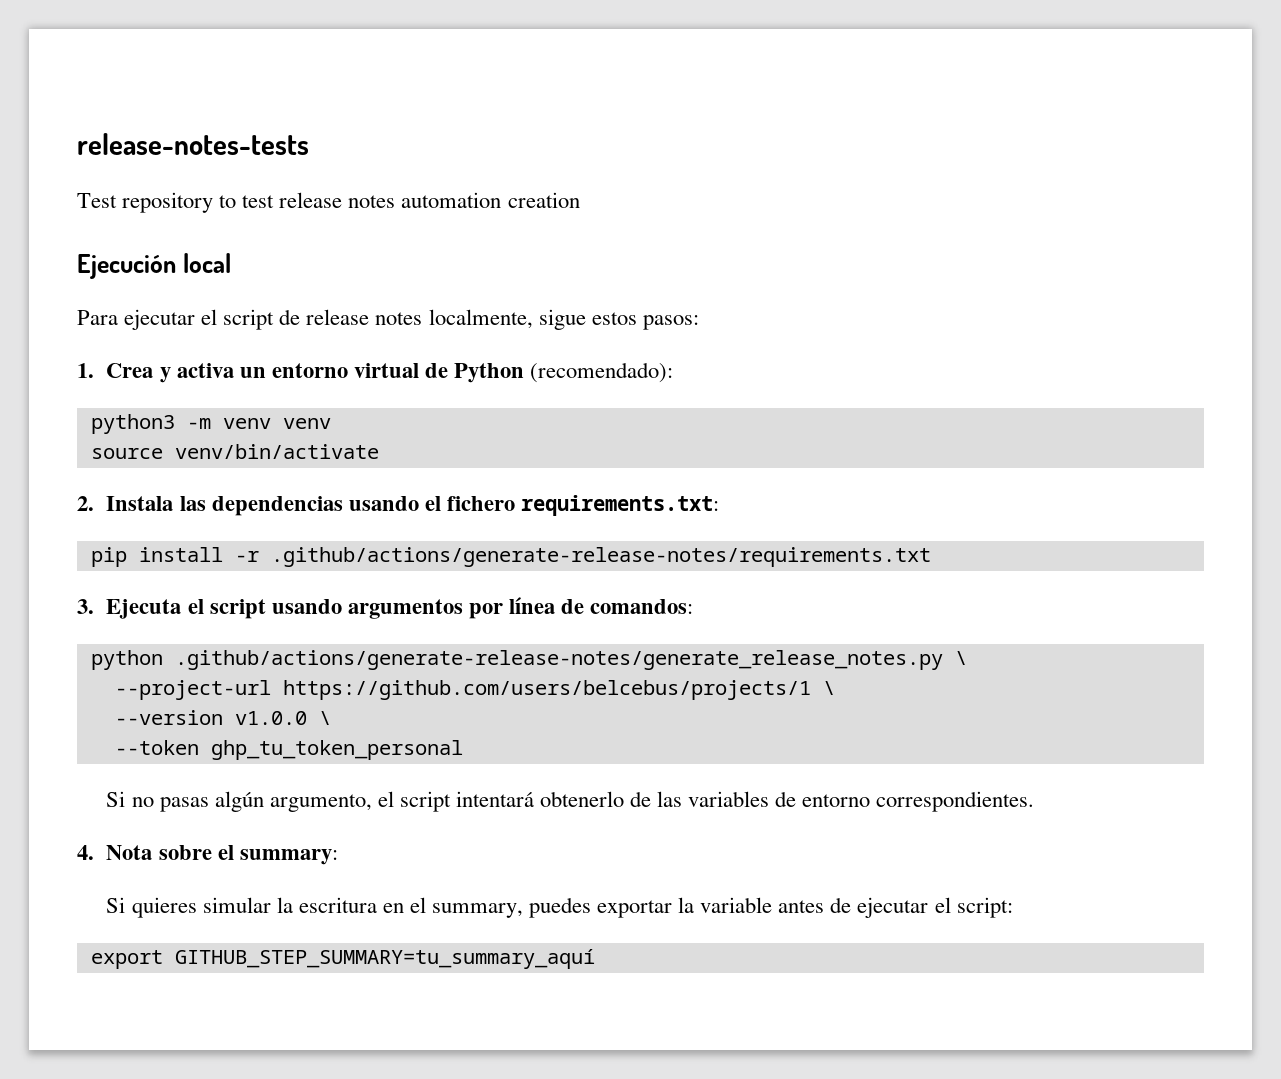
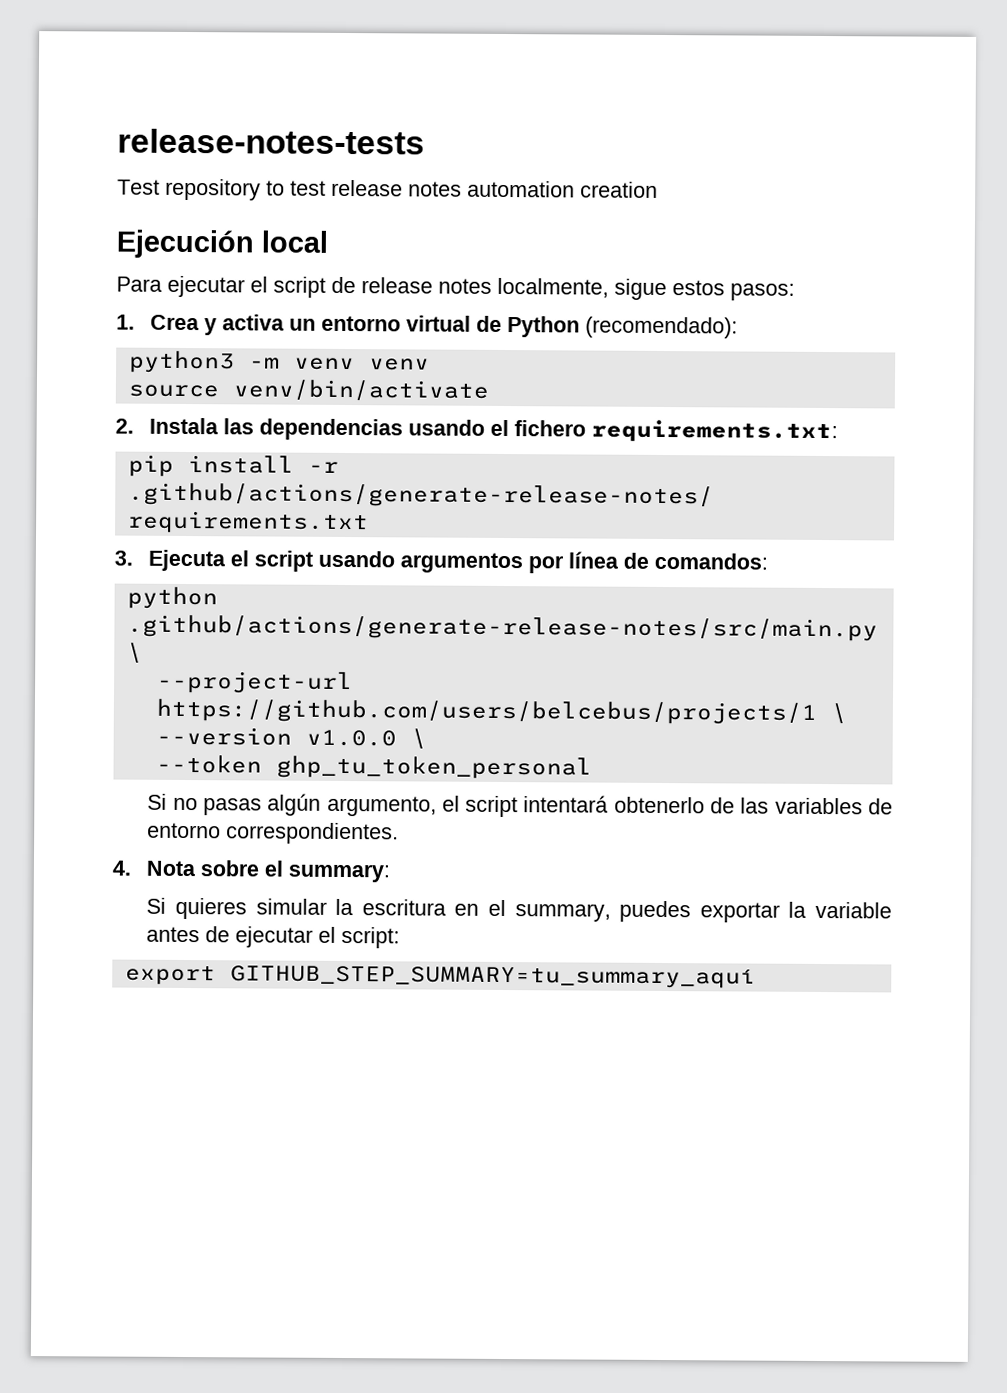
- python .github/actions/generate-release-notes/generate_release_notes.py \
+ python .github/actions/generate-release-notes/src/main.py \

